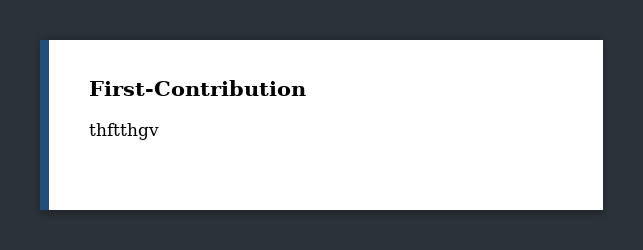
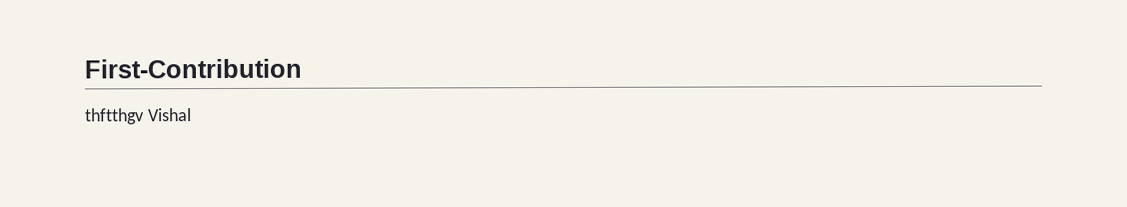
- thftthgv
+ thftthgv Vishal

